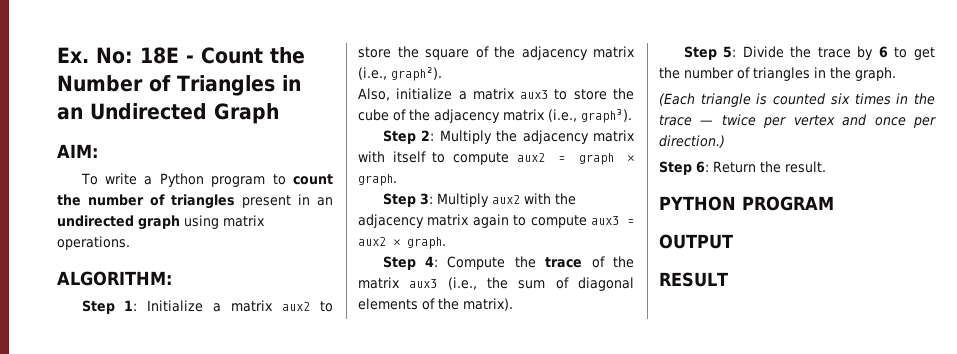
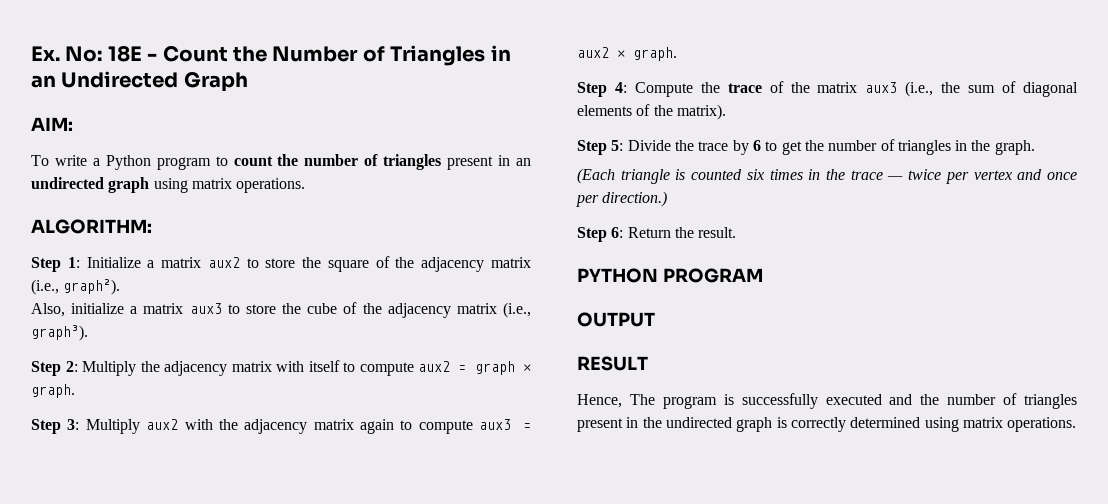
+ Hence, The program is successfully executed and the number of triangles present in the undirected graph is correctly determined using matrix operations.

